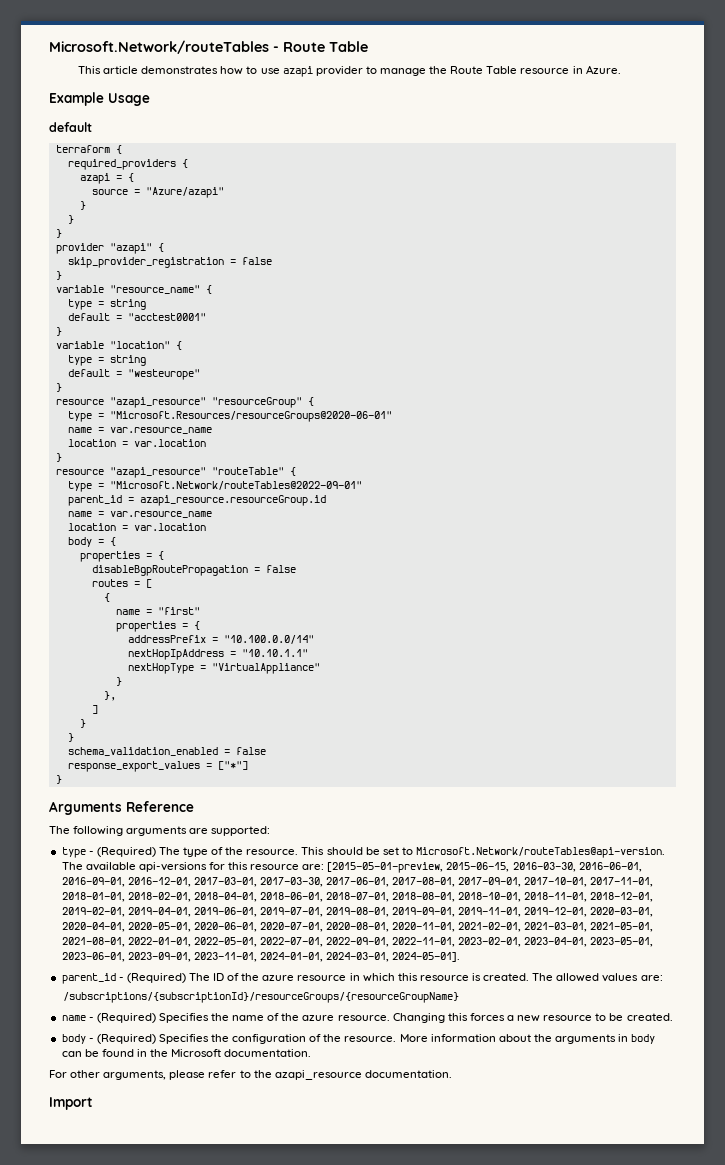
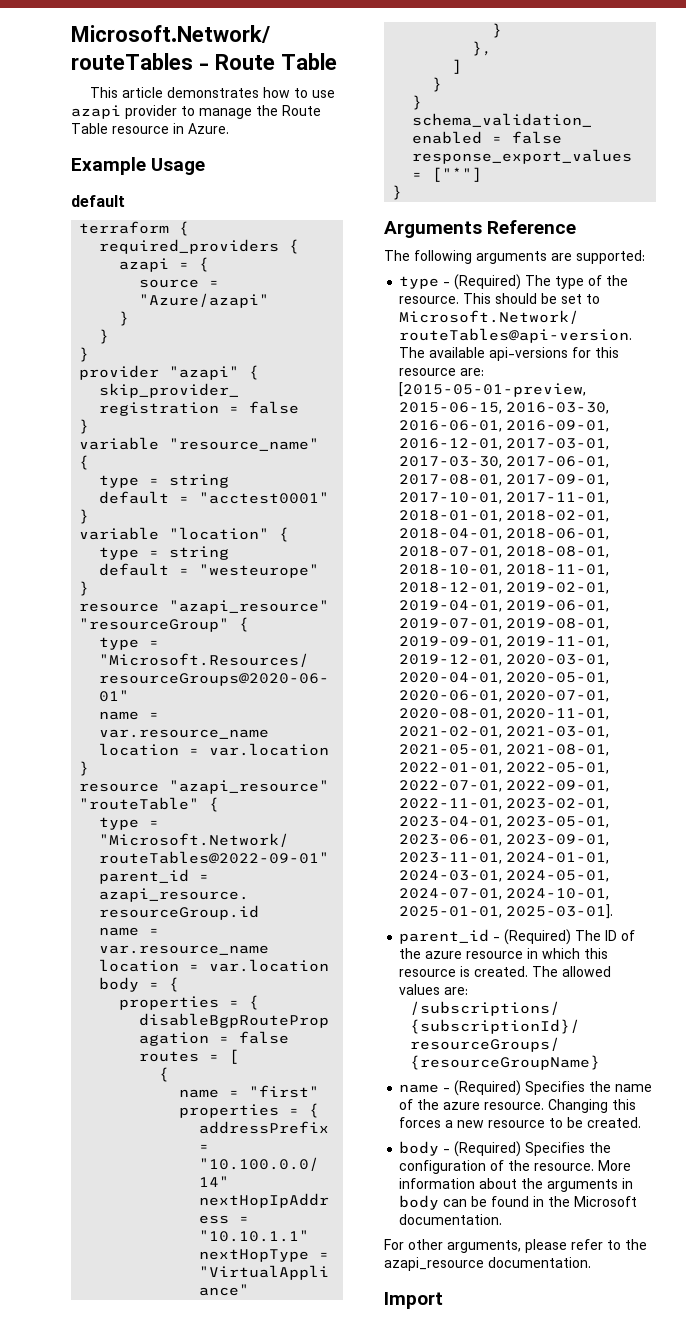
- [2015-05-01-preview, 2015-06-15, 2016-03-30, 2016-06-01, 2016-09-01, 2016-12-01, 2017-03-01, 2017-03-30, 2017-06-01, 2017-08-01, 2017-09-01, 2017-10-01, 2017-11-01, 2018-01-01, 2018-02-01, 2018-04-01, 2018-06-01, 2018-07-01, 2018-08-01, 2018-10-01, 2018-11-01, 2018-12-01, 2019-02-01, 2019-04-01, 2019-06-01, 2019-07-01, 2019-08-01, 2019-09-01, 2019-11-01, 2019-12-01, 2020-03-01, 2020-04-01, 2020-05-01, 2020-06-01, 2020-07-01, 2020-08-01, 2020-11-01, 2021-02-01, 2021-03-01, 2021-05-01, 2021-08-01, 2022-01-01, 2022-05-01, 2022-07-01, 2022-09-01, 2022-11-01, 2023-02-01, 2023-04-01, 2023-05-01, 2023-06-01, 2023-09-01, 2023-11-01, 2024-01-01, 2024-03-01, 2024-05-01].
+ [2015-05-01-preview, 2015-06-15, 2016-03-30, 2016-06-01, 2016-09-01, 2016-12-01, 2017-03-01, 2017-03-30, 2017-06-01, 2017-08-01, 2017-09-01, 2017-10-01, 2017-11-01, 2018-01-01, 2018-02-01, 2018-04-01, 2018-06-01, 2018-07-01, 2018-08-01, 2018-10-01, 2018-11-01, 2018-12-01, 2019-02-01, 2019-04-01, 2019-06-01, 2019-07-01, 2019-08-01, 2019-09-01, 2019-11-01, 2019-12-01, 2020-03-01, 2020-04-01, 2020-05-01, 2020-06-01, 2020-07-01, 2020-08-01, 2020-11-01, 2021-02-01, 2021-03-01, 2021-05-01, 2021-08-01, 2022-01-01, 2022-05-01, 2022-07-01, 2022-09-01, 2022-11-01, 2023-02-01, 2023-04-01, 2023-05-01, 2023-06-01, 2023-09-01, 2023-11-01, 2024-01-01, 2024-03-01, 2024-05-01, 2024-07-01, 2024-10-01, 2025-01-01, 2025-03-01].

